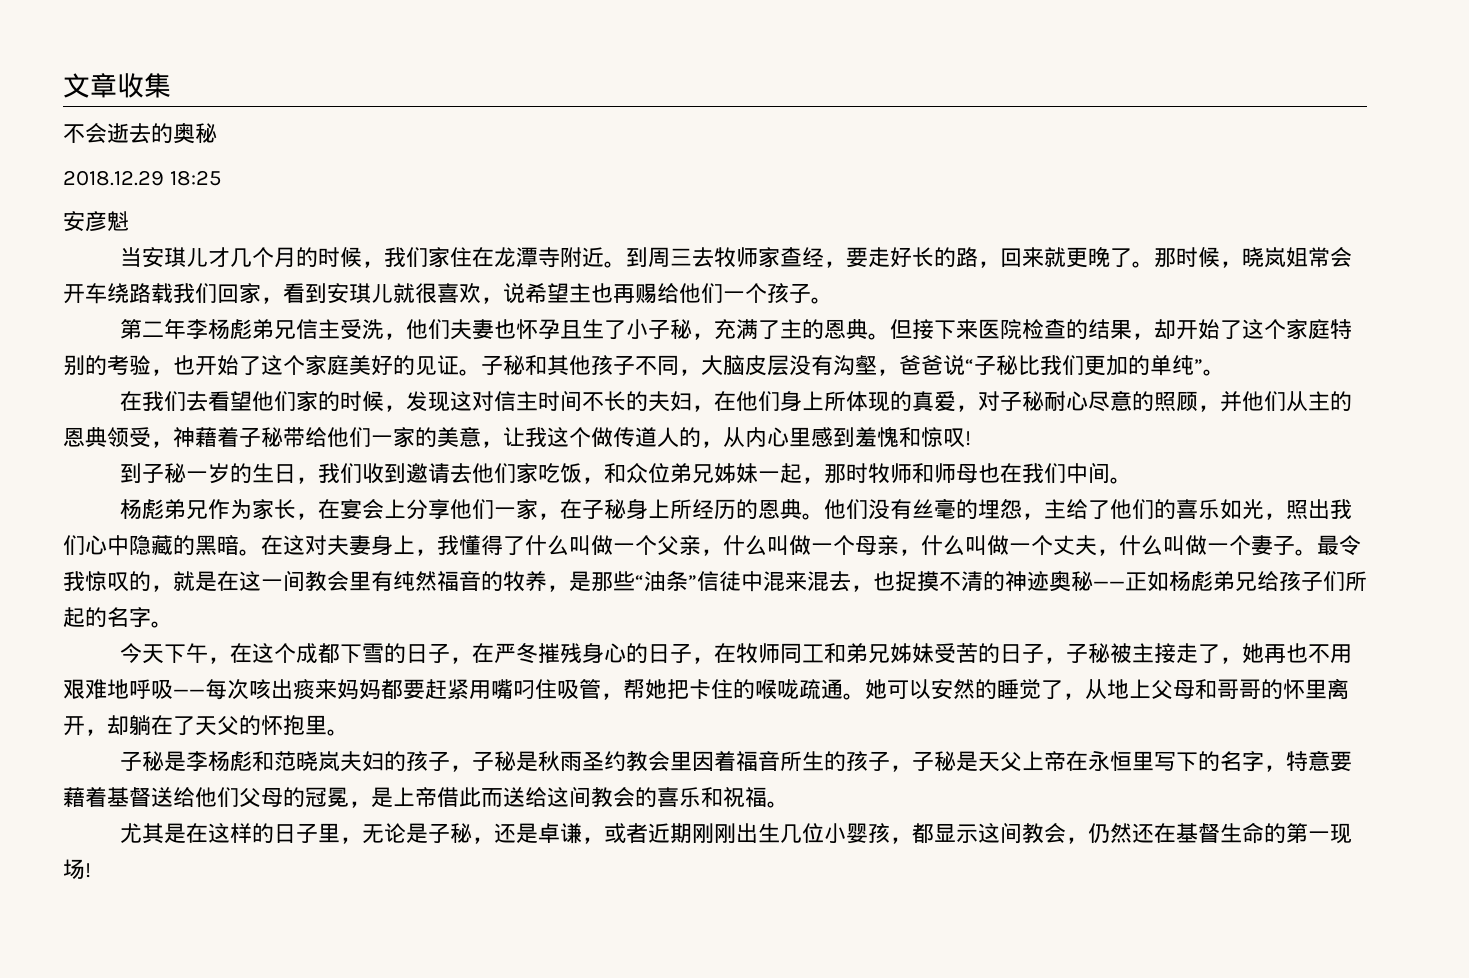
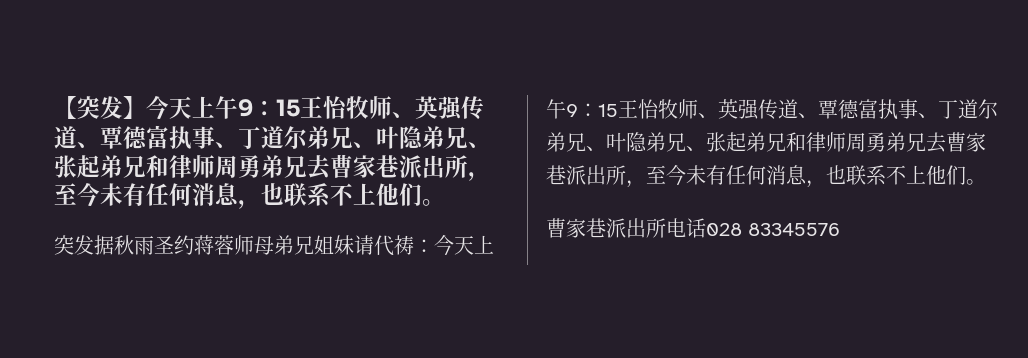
- 文章收集
- 不会逝去的奥秘
- 2018.12.29 18:25
- 安彦魁
- 当安琪儿才几个月的时候，我们家住在龙潭寺附近。到周三去牧师家查经，要走好长的路，回来就更晚了。那时候，晓岚姐常会开车绕路载我们回家，看到安琪儿就很喜欢，说希望主也再赐给他们一个孩子。
- 第二年李杨彪弟兄信主受洗，他们夫妻也怀孕且生了小子秘，充满了主的恩典。但接下来医院检查的结果，却开始了这个家庭特别的考验，也开始了这个家庭美好的见证。子秘和其他孩子不同，大脑皮层没有沟壑，爸爸说“子秘比我们更加的单纯”。
- 在我们去看望他们家的时候，发现这对信主时间不长的夫妇，在他们身上所体现的真爱，对子秘耐心尽意的照顾，并他们从主的恩典领受，神藉着子秘带给他们一家的美意，让我这个做传道人的，从内心里感到羞愧和惊叹!
- 到子秘一岁的生日，我们收到邀请去他们家吃饭，和众位弟兄姊妹一起，那时牧师和师母也在我们中间。
- 杨彪弟兄作为家长，在宴会上分享他们一家，在子秘身上所经历的恩典。他们没有丝毫的埋怨，主给了他们的喜乐如光，照出我们心中隐藏的黑暗。在这对夫妻身上，我懂得了什么叫做一个父亲，什么叫做一个母亲，什么叫做一个丈夫，什么叫做一个妻子。最令我惊叹的，就是在这一间教会里有纯然福音的牧养，是那些“油条”信徒中混来混去，也捉摸不清的神迹奥秘——正如杨彪弟兄给孩子们所起的名字。
- 今天下午，在这个成都下雪的日子，在严冬摧残身心的日子，在牧师同工和弟兄姊妹受苦的日子，子秘被主接走了，她再也不用艰难地呼吸——每次咳出痰来妈妈都要赶紧用嘴叼住吸管，帮她把卡住的喉咙疏通。她可以安然的睡觉了，从地上父母和哥哥的怀里离开，却躺在了天父的怀抱里。
- 子秘是李杨彪和范晓岚夫妇的孩子，子秘是秋雨圣约教会里因着福音所生的孩子，子秘是天父上帝在永恒里写下的名字，特意要藉着基督送给他们父母的冠冕，是上帝借此而送给这间教会的喜乐和祝福。
- 尤其是在这样的日子里，无论是子秘，还是卓谦，或者近期刚刚出生几位小婴孩，都显示这间教会，仍然还在基督生命的第一现场!
+ 【突发】今天上午9：15王怡牧师、英强传道、覃德富执事、丁道尔弟兄、叶隐弟兄、张起弟兄和律师周勇弟兄去曹家巷派出所，至今未有任何消息，也联系不上他们。
+ 突发据秋雨圣约蒋蓉师母弟兄姐妹请代祷：今天上午9：15王怡牧师、英强传道、覃德富执事、丁道尔弟兄、叶隐弟兄、张起弟兄和律师周勇弟兄去曹家巷派出所，至今未有任何消息，也联系不上他们。
+ 曹家巷派出所电话028 83345576

